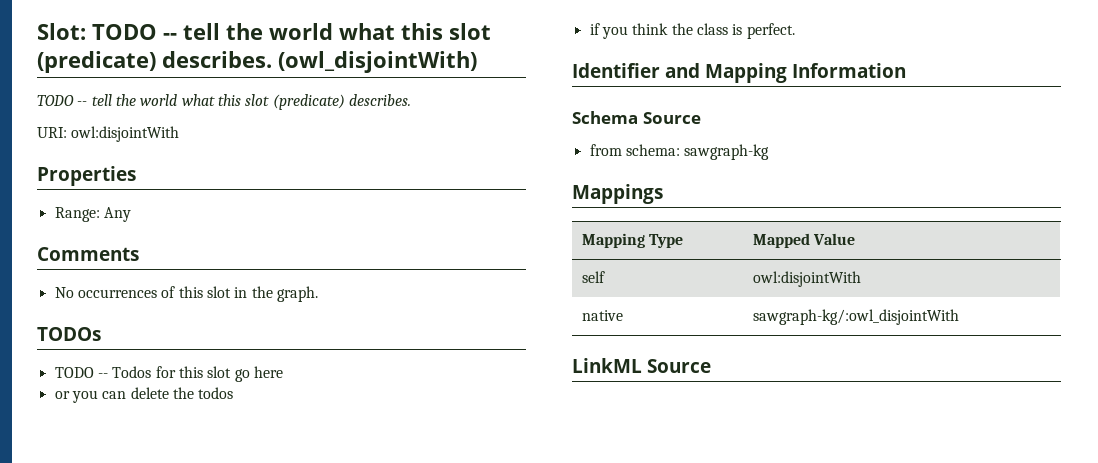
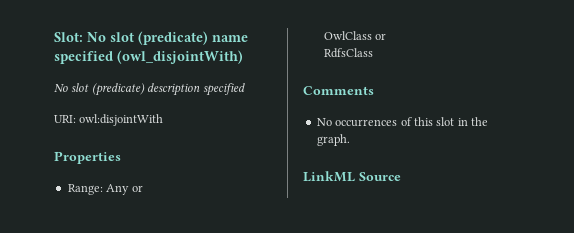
- Slot: TODO -- tell the world what this slot (predicate) describes. (owl_disjointWith)
- TODO -- tell the world what this slot (predicate) describes.
+ Slot: No slot (predicate) name specified (owl_disjointWith)
+ No slot (predicate) description specified
- Range: Any
+ Range: Any or
+ OwlClass or
+ RdfsClass
- TODOs
- TODO -- Todos for this slot go here
- or you can delete the todos
- if you think the class is perfect.
- Identifier and Mapping Information
- Schema Source
- from schema: sawgraph-kg
- Mappings
- Mapping Type | Mapped Value
- self | owl:disjointWith
- native | sawgraph-kg/:owl_disjointWith

